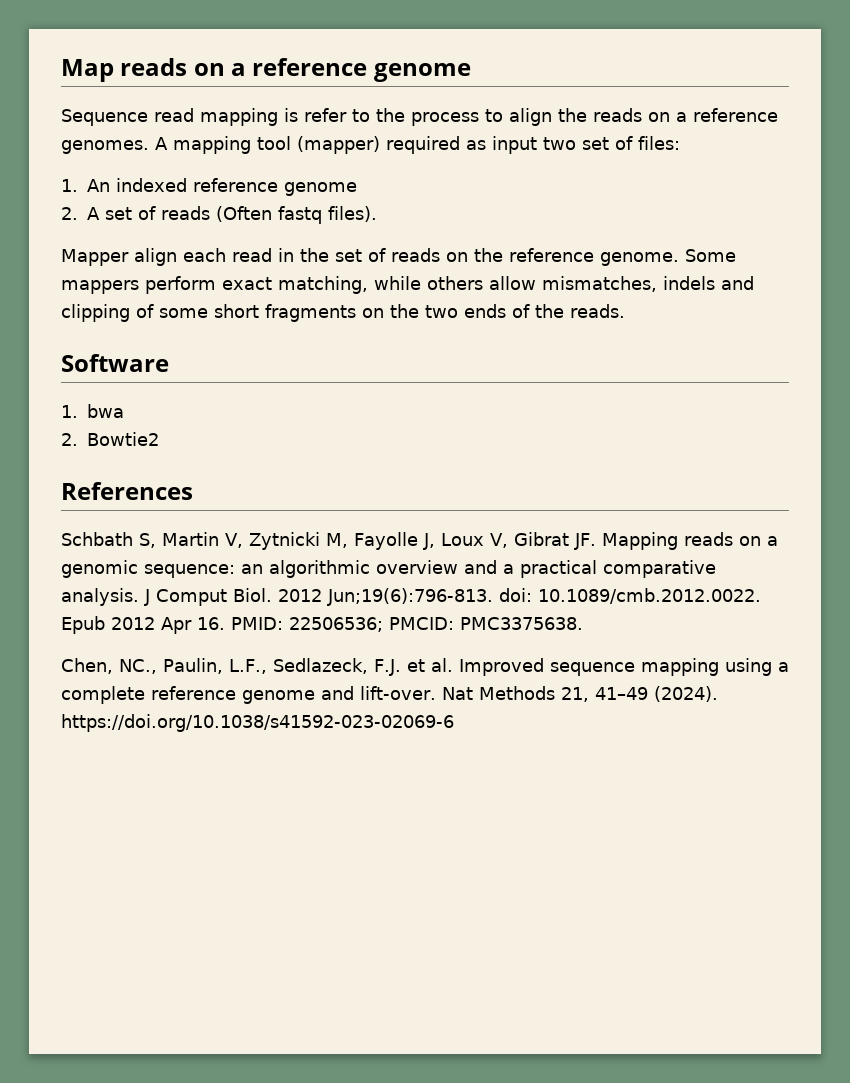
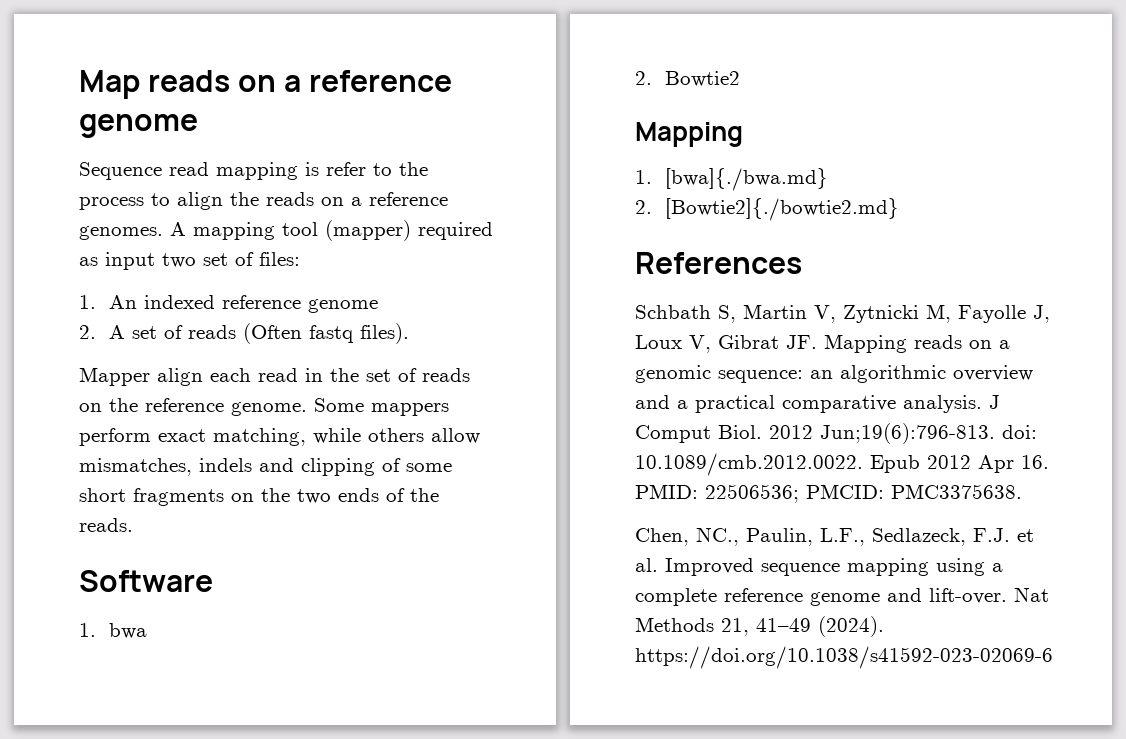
  2. Bowtie2
+ Mapping
+ 1. [bwa]{./bwa.md}
+ 2. [Bowtie2]{./bowtie2.md}

